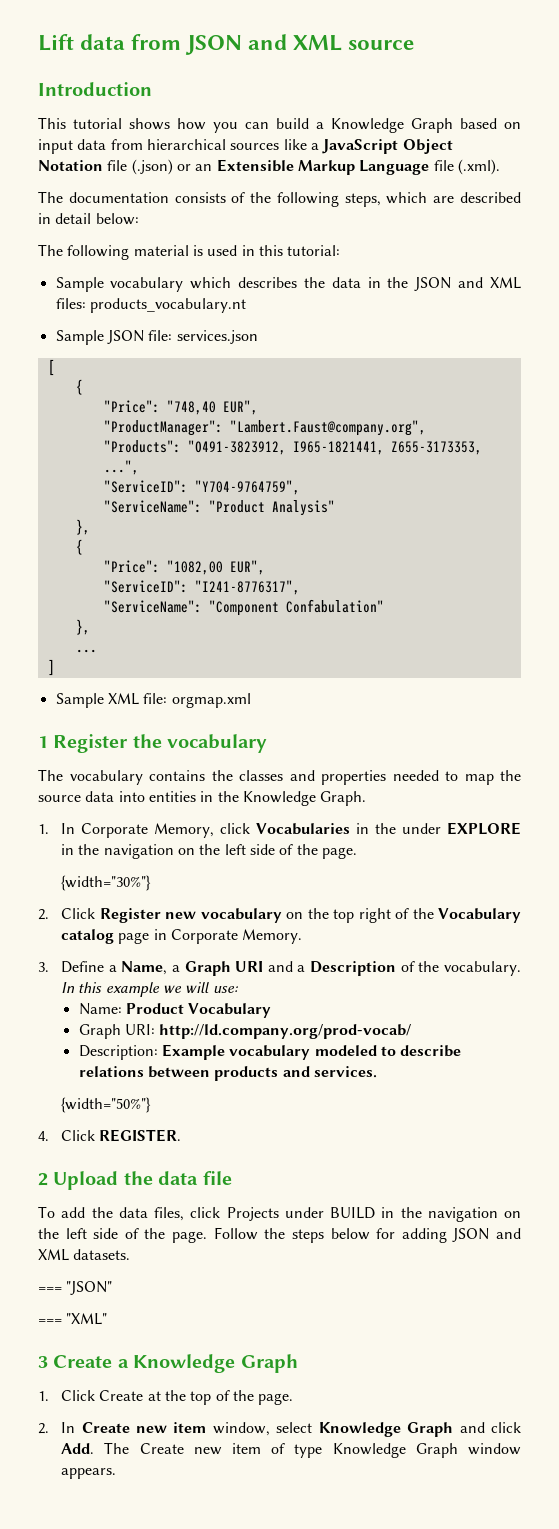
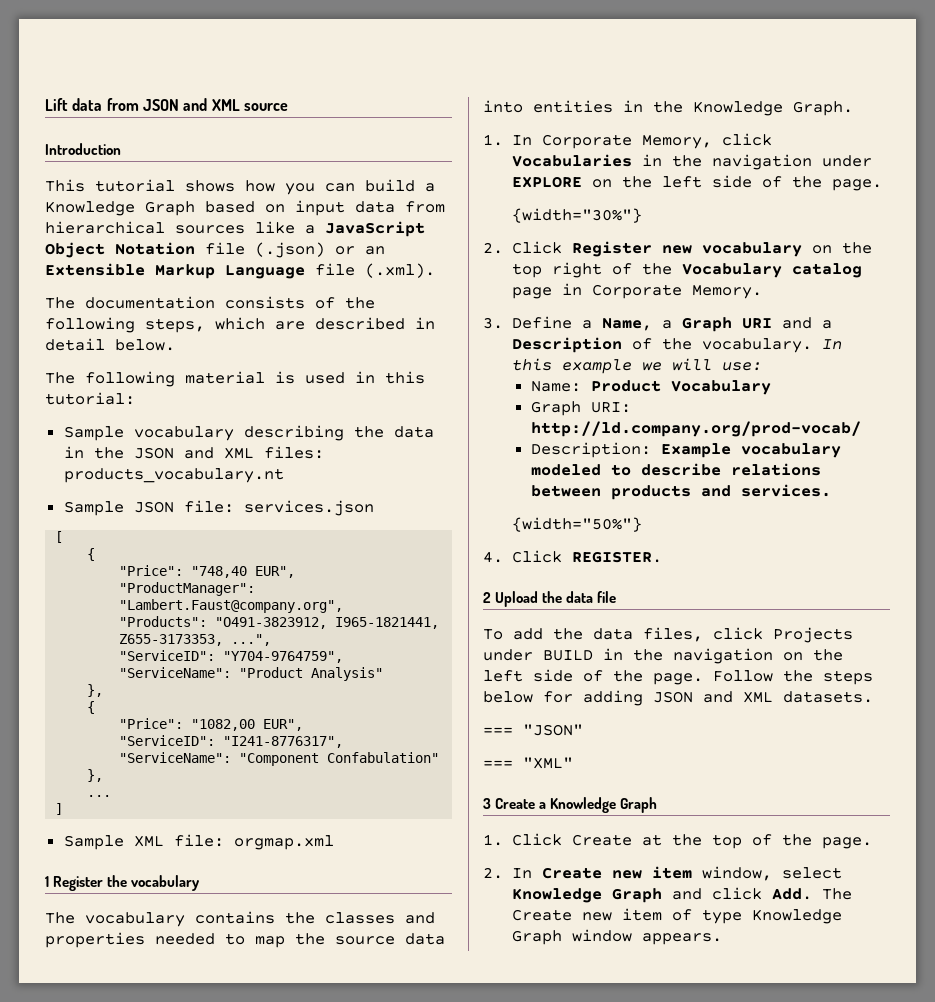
- The documentation consists of the following steps, which are described in detail below:
+ The documentation consists of the following steps, which are described in detail below.
- Sample vocabulary which describes the data in the JSON and XML files: products_vocabulary.nt
+ Sample vocabulary describing the data in the JSON and XML files: products_vocabulary.nt
- 1. In Corporate Memory, click Vocabularies in the under EXPLORE in the navigation on the left side of the page.
+ 1. In Corporate Memory, click Vocabularies in the navigation under EXPLORE on the left side of the page.

